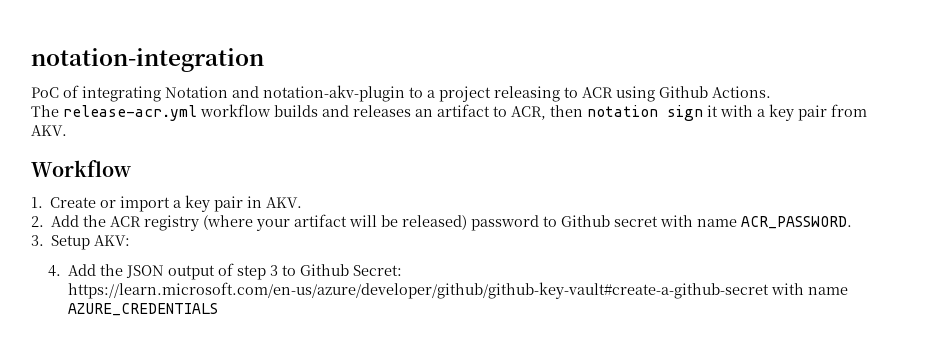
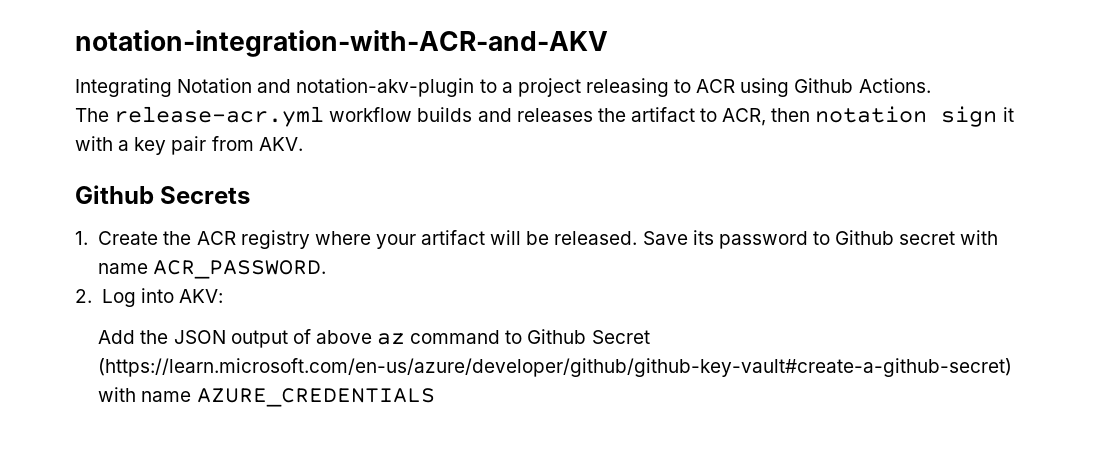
- notation-integration
- PoC of integrating Notation and notation-akv-plugin to a project releasing to ACR using Github Actions.
+ notation-integration-with-ACR-and-AKV
+ Integrating Notation and notation-akv-plugin to a project releasing to ACR using Github Actions.
- The release-acr.yml workflow builds and releases an artifact to ACR, then notation sign it with a key pair from AKV.
+ The release-acr.yml workflow builds and releases the artifact to ACR, then notation sign it with a key pair from AKV.
- Workflow
+ Github Secrets
- 1. Create or import a key pair in AKV.
- 2. Add the ACR registry (where your artifact will be released) password to Github secret with name ACR_PASSWORD.
+ 1. Create the ACR registry where your artifact will be released. Save its password to Github secret with name ACR_PASSWORD.
- 3. Setup AKV:
+ 2. Log into AKV:
- 4. Add the JSON output of step 3 to Github Secret: https://learn.microsoft.com/en-us/azure/developer/github/github-key-vault#create-a-github-secret with name AZURE_CREDENTIALS
+ Add the JSON output of above az command to Github Secret (https://learn.microsoft.com/en-us/azure/developer/github/github-key-vault#create-a-github-secret) with name AZURE_CREDENTIALS

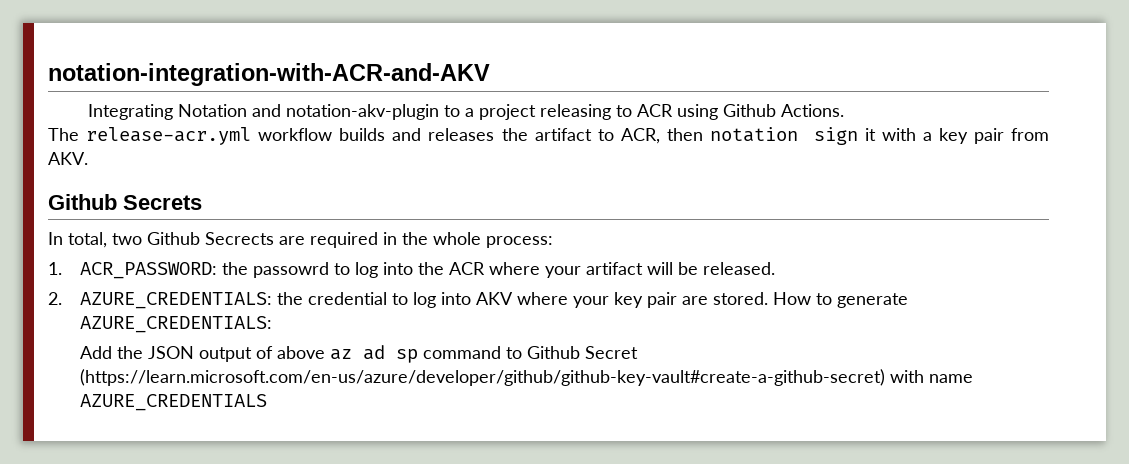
- 1. Create the ACR registry where your artifact will be released. Save its password to Github secret with name ACR_PASSWORD.
- 2. Log into AKV:
+ In total, two Github Secrects are required in the whole process:
+ 1. ACR_PASSWORD: the passowrd to log into the ACR where your artifact will be released.
+ 2. AZURE_CREDENTIALS: the credential to log into AKV where your key pair are stored. How to generate AZURE_CREDENTIALS:
- Add the JSON output of above az command to Github Secret (https://learn.microsoft.com/en-us/azure/developer/github/github-key-vault#create-a-github-secret) with name AZURE_CREDENTIALS
+ Add the JSON output of above az ad sp command to Github Secret (https://learn.microsoft.com/en-us/azure/developer/github/github-key-vault#create-a-github-secret) with name AZURE_CREDENTIALS

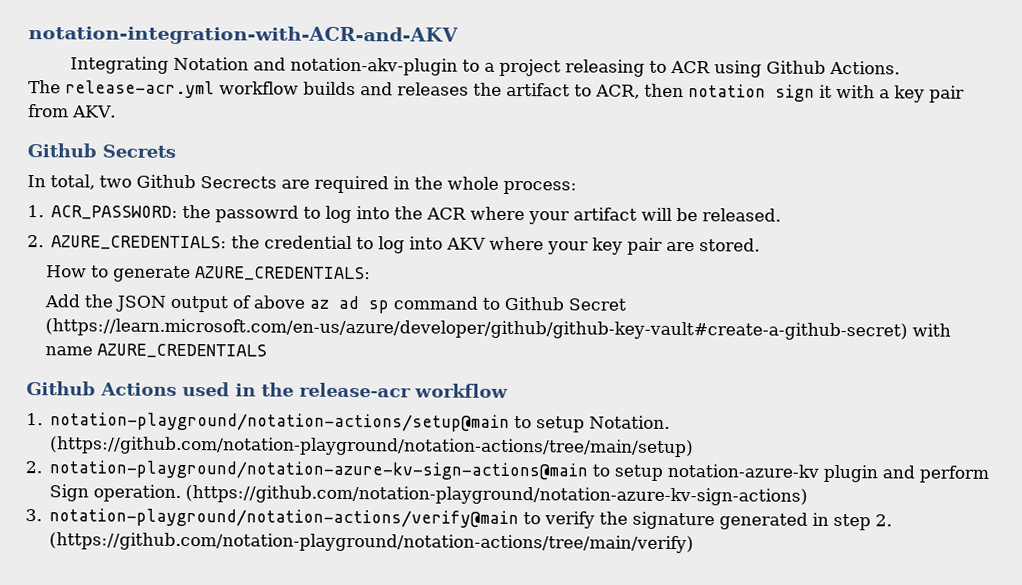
- 2. AZURE_CREDENTIALS: the credential to log into AKV where your key pair are stored. How to generate AZURE_CREDENTIALS:
+ 2. AZURE_CREDENTIALS: the credential to log into AKV where your key pair are stored.
+ How to generate AZURE_CREDENTIALS:
+ Github Actions used in the release-acr workflow
+ 1. notation-playground/notation-actions/setup@main to setup Notation. (https://github.com/notation-playground/notation-actions/tree/main/setup)
+ 2. notation-playground/notation-azure-kv-sign-actions@main to setup notation-azure-kv plugin and perform Sign operation. (https://github.com/notation-playground/notation-azure-kv-sign-actions)
+ 3. notation-playground/notation-actions/verify@main to verify the signature generated in step 2. (https://github.com/notation-playground/notation-actions/tree/main/verify)

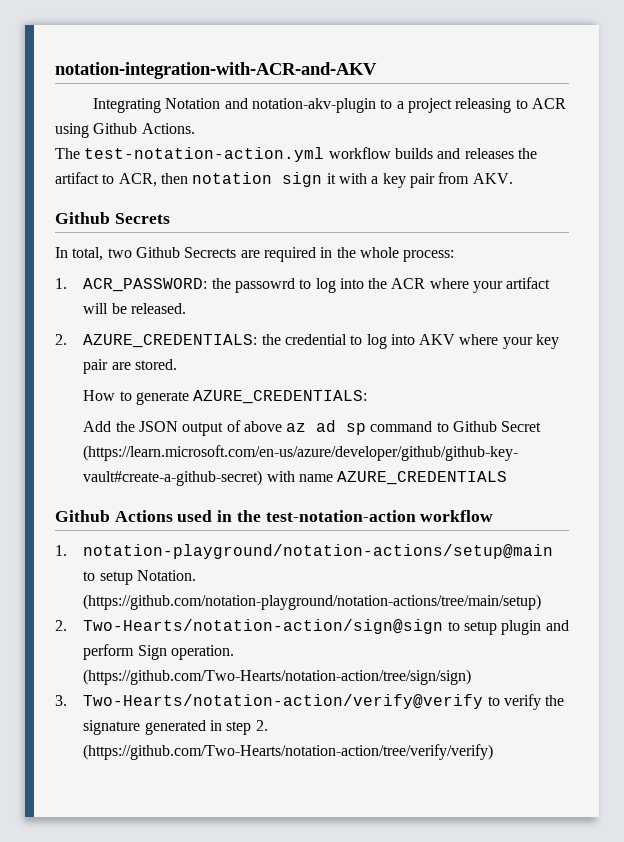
- The release-acr.yml workflow builds and releases the artifact to ACR, then notation sign it with a key pair from AKV.
+ The test-notation-action.yml workflow builds and releases the artifact to ACR, then notation sign it with a key pair from AKV.
- Github Actions used in the release-acr workflow
+ Github Actions used in the test-notation-action workflow
- 2. notation-playground/notation-azure-kv-sign-actions@main to setup notation-azure-kv plugin and perform Sign operation.
+ 2. Two-Hearts/notation-action/sign@sign to setup plugin and perform Sign operation.
- (https://github.com/notation-playground/notation-azure-kv-sign-actions)
+ (https://github.com/Two-Hearts/notation-action/tree/sign/sign)
- 3. notation-playground/notation-actions/verify@main to verify the signature generated in step 2. (https://github.com/notation-playground/notation-actions/tree/main/verify)
+ 3. Two-Hearts/notation-action/verify@verify to verify the signature generated in step 2. (https://github.com/Two-Hearts/notation-action/tree/verify/verify)

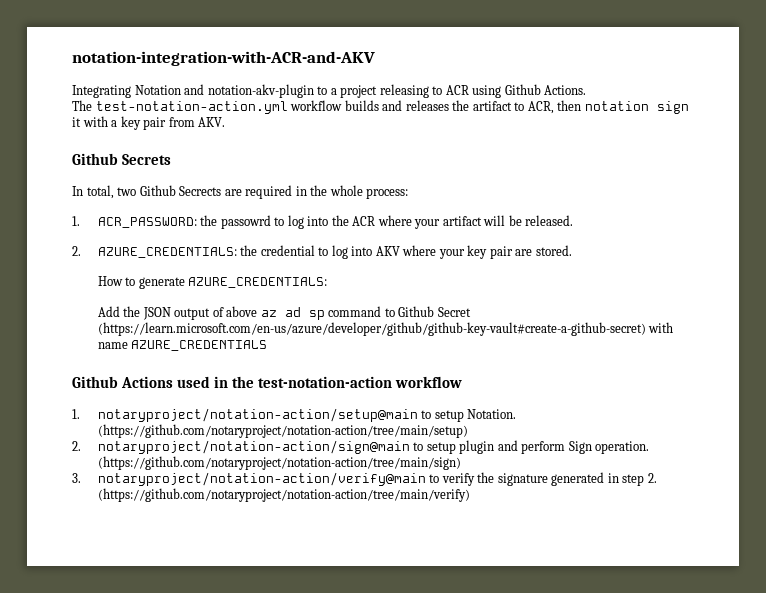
- 1. notation-playground/notation-actions/setup@main to setup Notation.
+ 1. notaryproject/notation-action/setup@main to setup Notation.
- (https://github.com/notation-playground/notation-actions/tree/main/setup)
- 2. Two-Hearts/notation-action/sign@sign to setup plugin and perform Sign operation.
+ (https://github.com/notaryproject/notation-action/tree/main/setup)
+ 2. notaryproject/notation-action/sign@main to setup plugin and perform Sign operation.
- (https://github.com/Two-Hearts/notation-action/tree/sign/sign)
+ (https://github.com/notaryproject/notation-action/tree/main/sign)
- 3. Two-Hearts/notation-action/verify@verify to verify the signature generated in step 2. (https://github.com/Two-Hearts/notation-action/tree/verify/verify)
+ 3. notaryproject/notation-action/verify@main to verify the signature generated in step 2. (https://github.com/notaryproject/notation-action/tree/main/verify)

